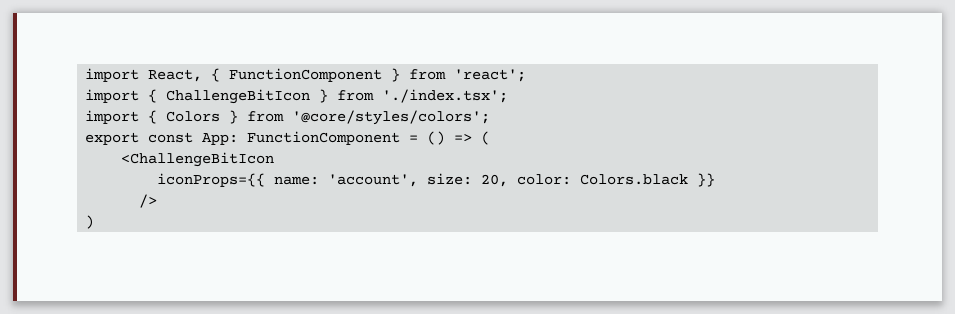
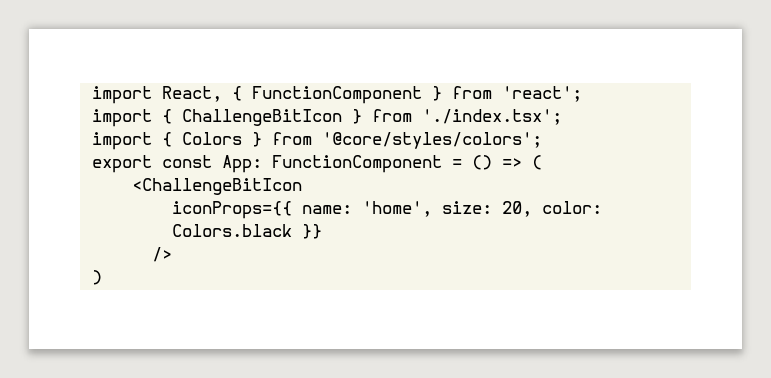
- iconProps={{ name: 'account', size: 20, color: Colors.black }}
+ iconProps={{ name: 'home', size: 20, color: Colors.black }}

